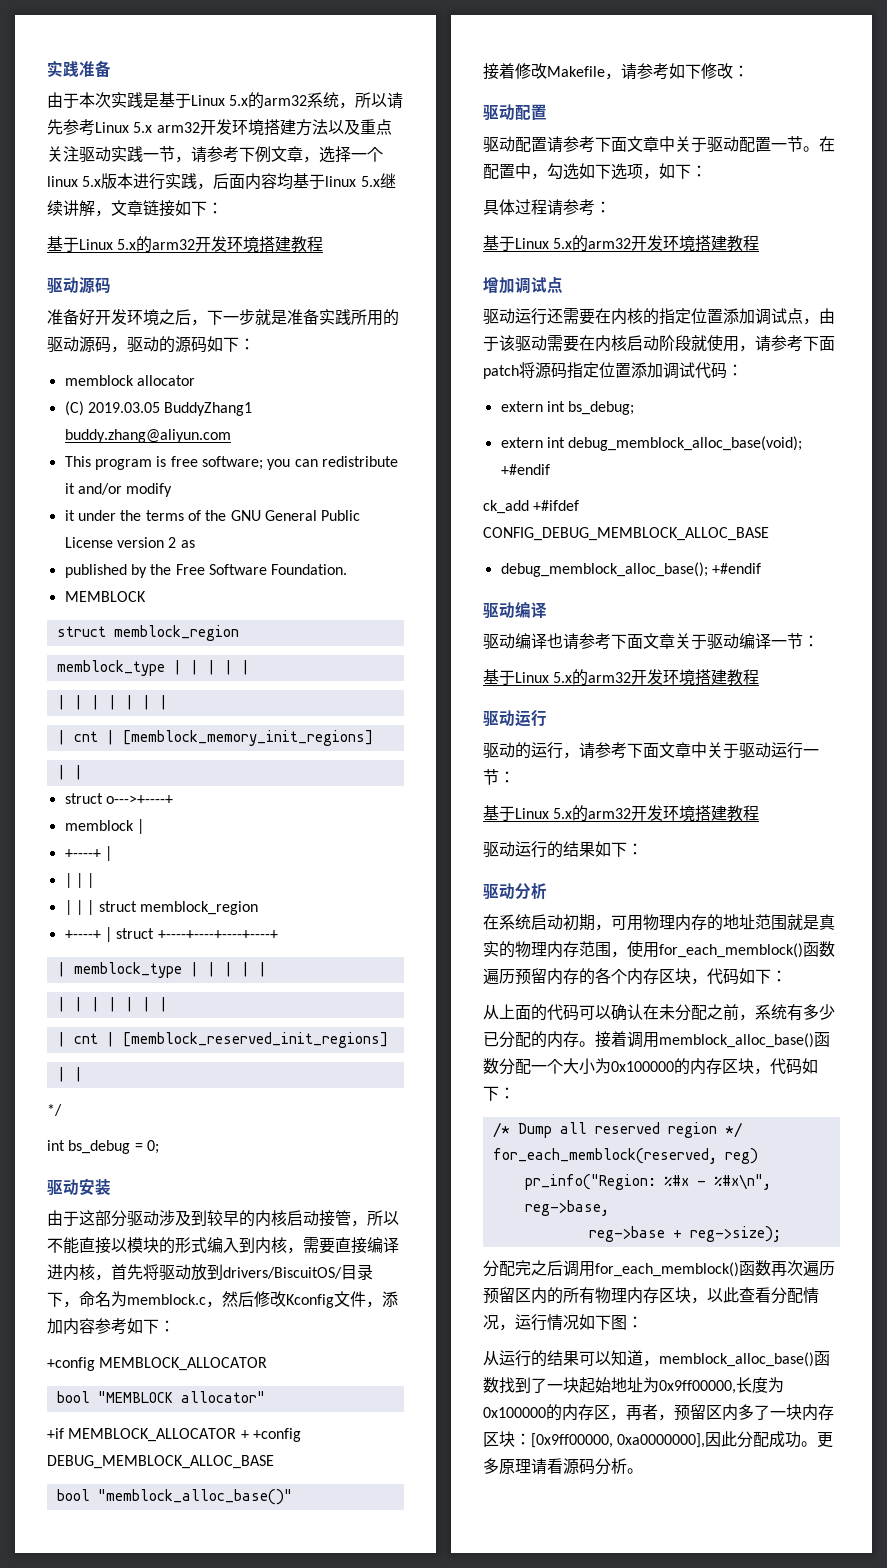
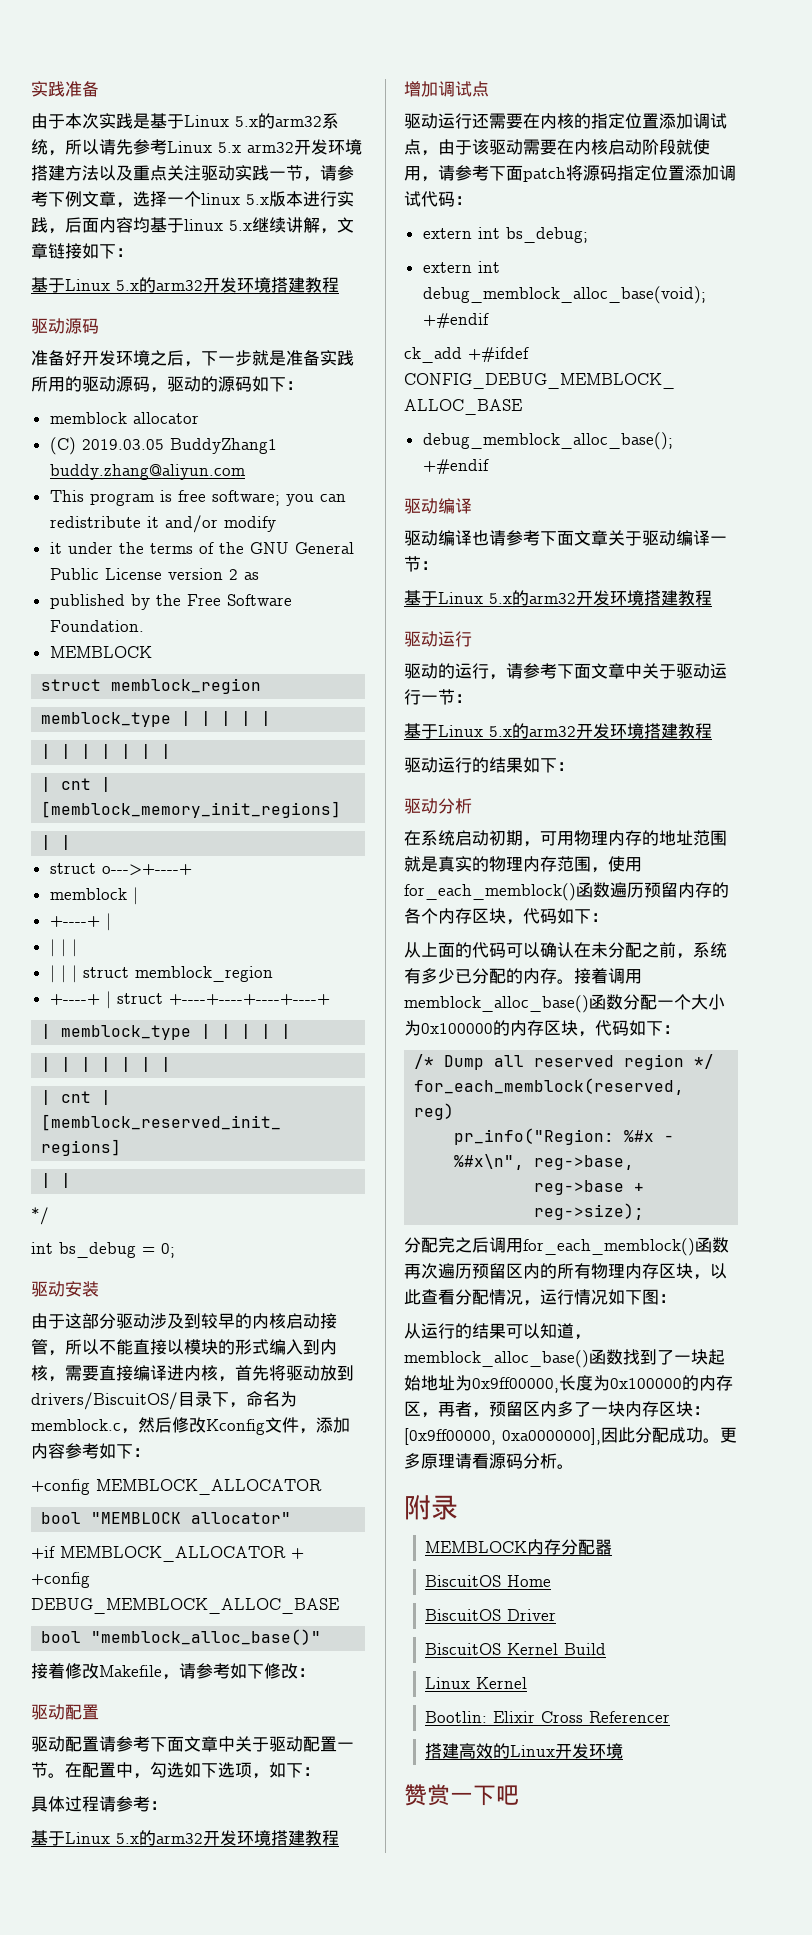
+ 附录
+ MEMBLOCK内存分配器
+ BiscuitOS Home
+ BiscuitOS Driver
+ BiscuitOS Kernel Build
+ Linux Kernel
+ Bootlin: Elixir Cross Referencer
+ 搭建高效的Linux开发环境
+ 赞赏一下吧

